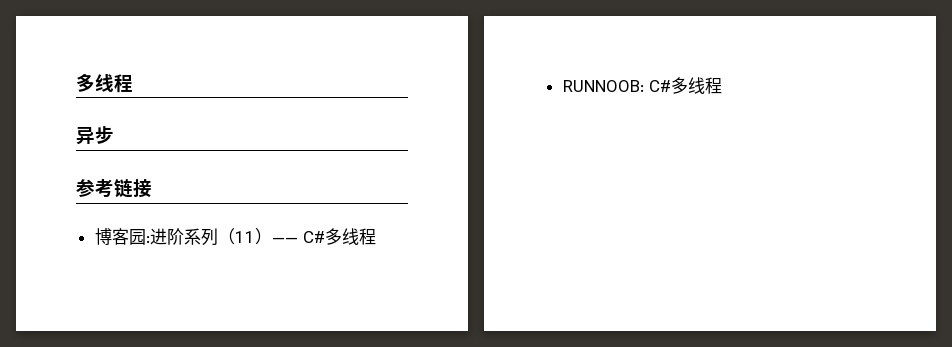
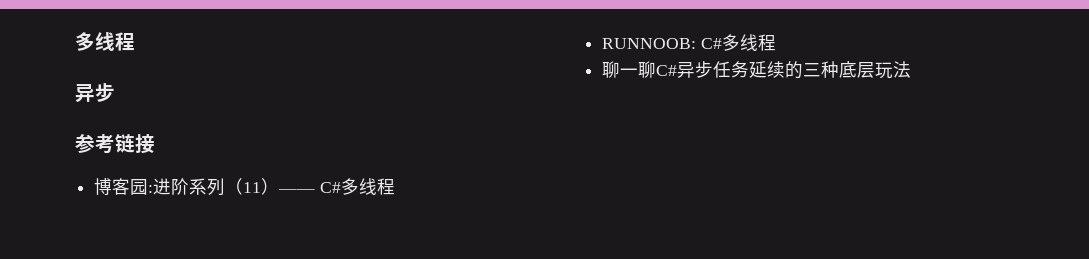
+ 聊一聊C#异步任务延续的三种底层玩法

